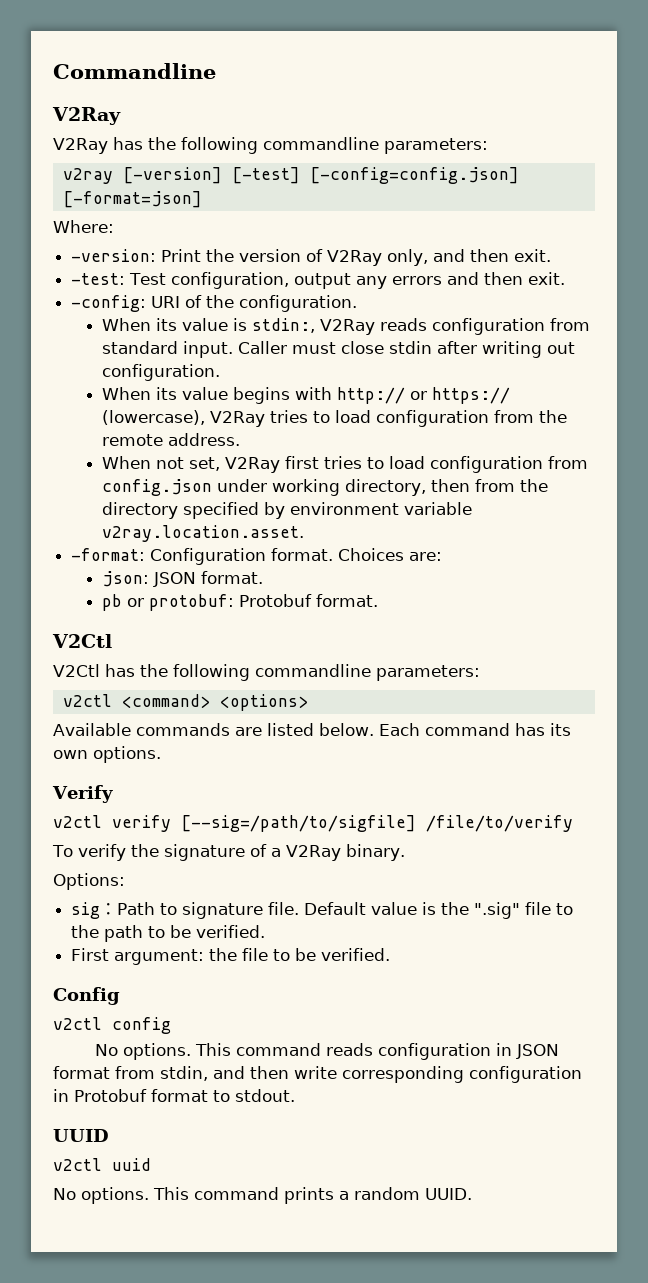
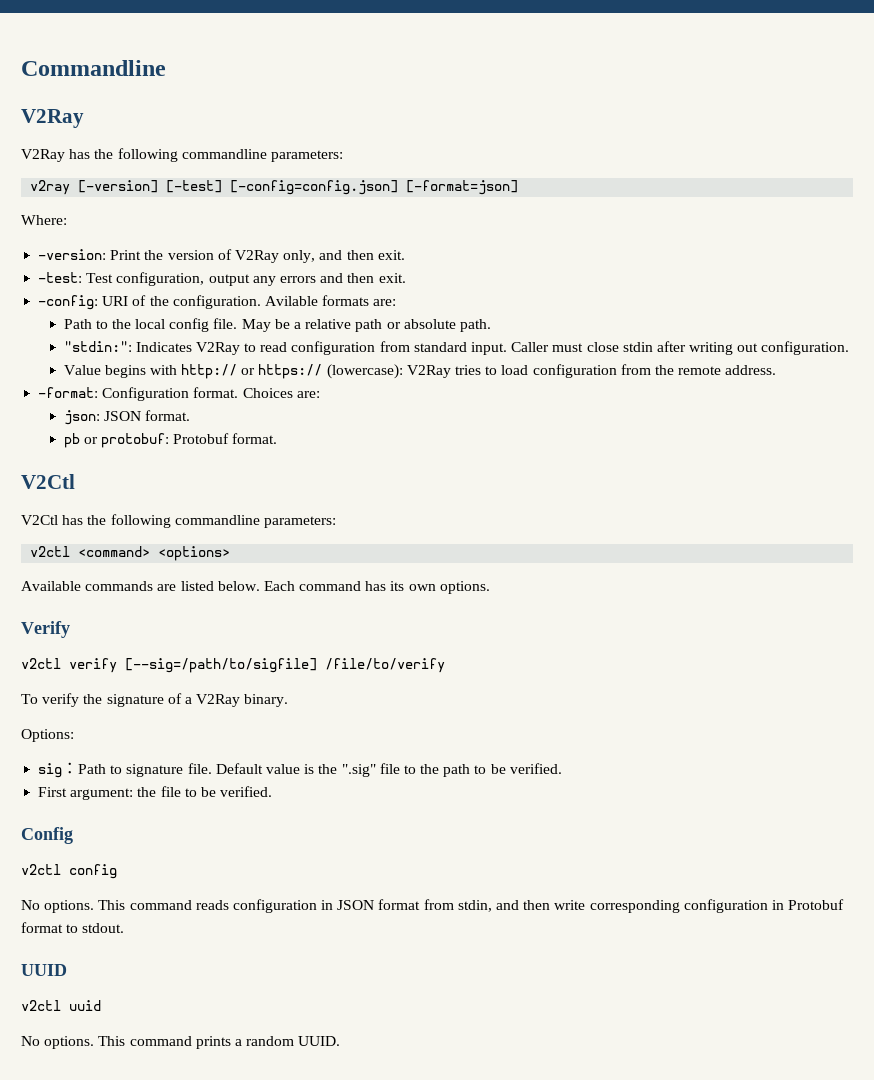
- -config: URI of the configuration.
- When its value is stdin:, V2Ray reads configuration from standard input.
+ -config: URI of the configuration. Avilable formats are:
+ Path to the local config file. May be a relative path or absolute path.
+ "stdin:": Indicates V2Ray to read configuration from standard input.
- When its value begins with http:// or https:// (lowercase), V2Ray tries to load configuration from the remote address.
+ Value begins with http:// or https:// (lowercase): V2Ray tries to load configuration from the remote address.
- When not set, V2Ray first tries to load configuration from config.json under working directory, then from the directory specified by environment variable v2ray.location.asset.

